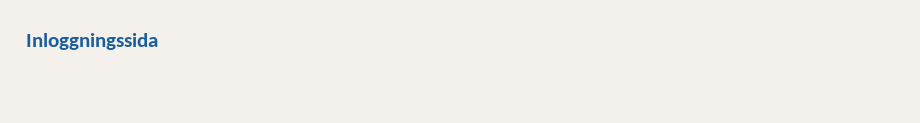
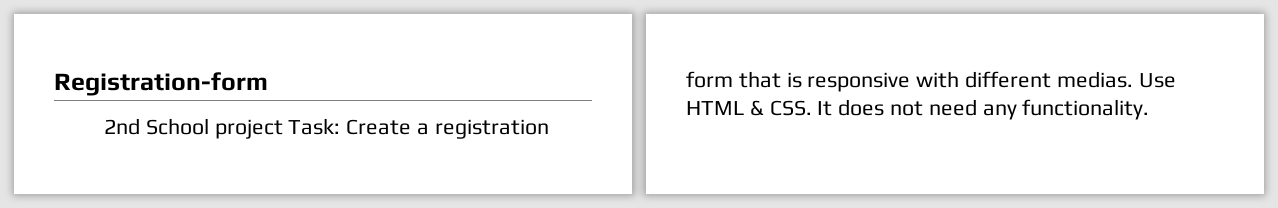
- Inloggningssida
+ Registration-form
+ 2nd School project Task: Create a registration form that is responsive with different medias. Use HTML & CSS. It does not need any functionality.

